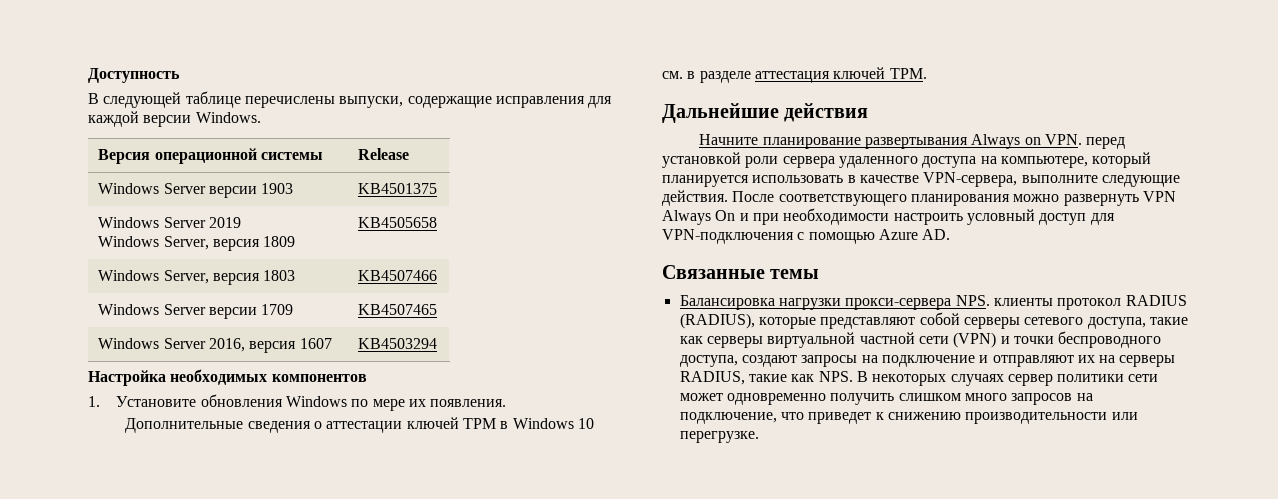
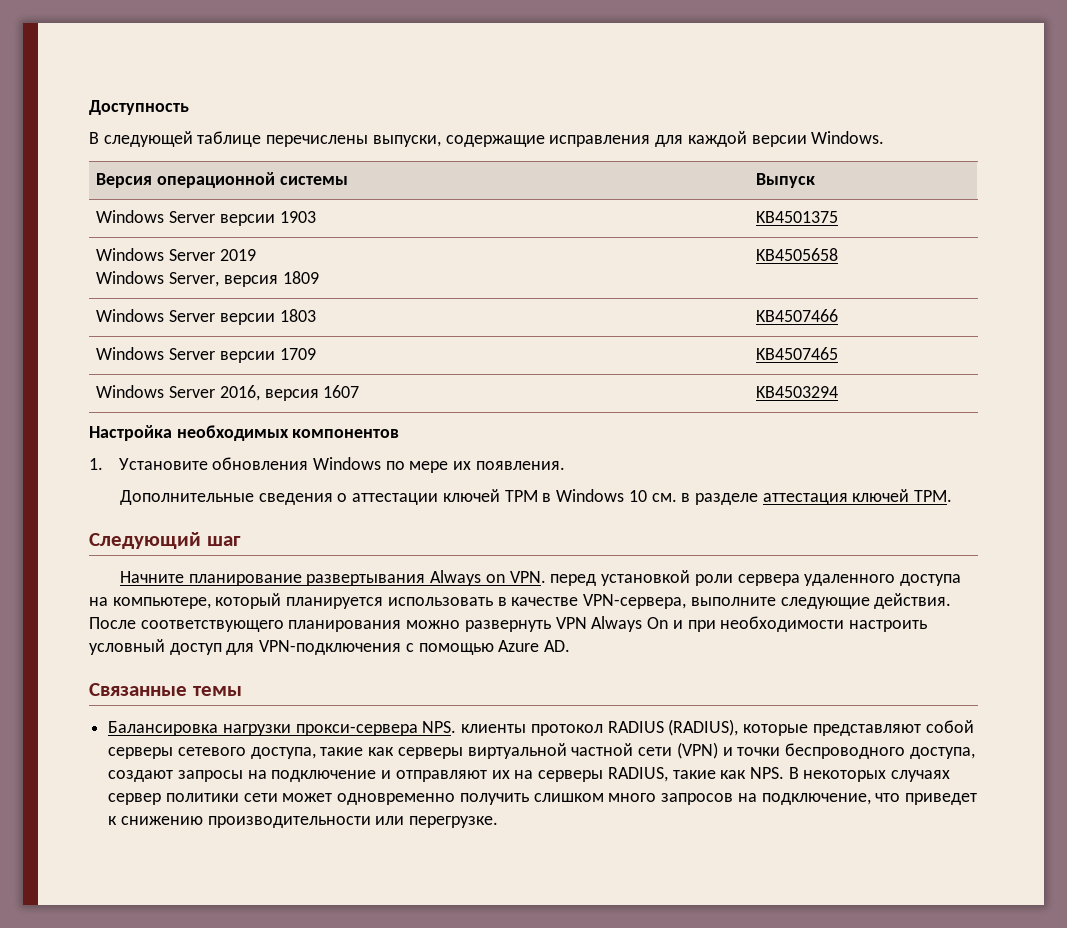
- Версия операционной системы | Release
+ Версия операционной системы | Выпуск
- Windows Server, версия 1803 | KB4507466
+ Windows Server версии 1803 | KB4507466
- Дальнейшие действия
+ Следующий шаг

